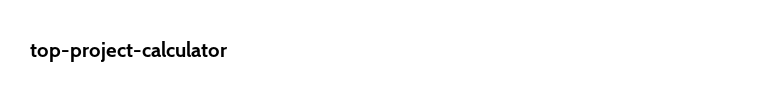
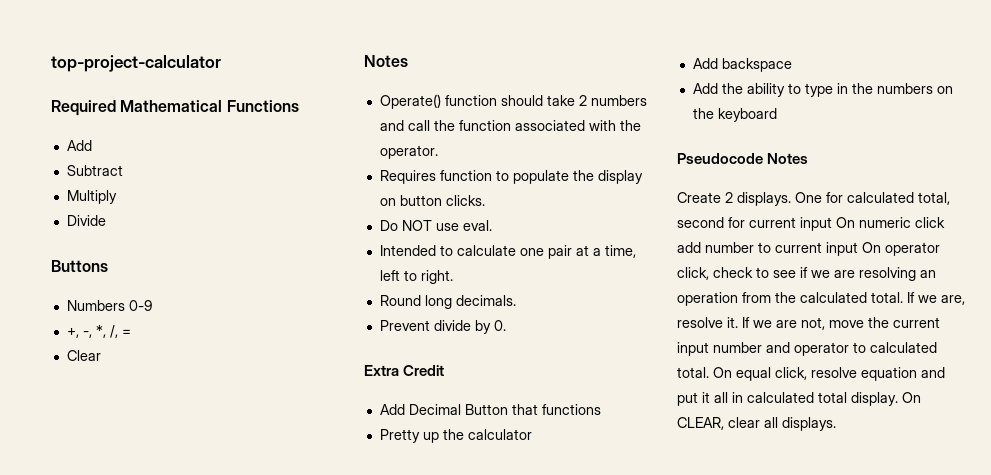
+ Required Mathematical Functions
+ Add
+ Subtract
+ Multiply
+ Divide
+ Buttons
+ Numbers 0-9
+ +, -, *, /, =
+ Clear
+ Notes
+ Operate() function should take 2 numbers and call the function associated with the operator.
+ Requires function to populate the display on button clicks.
+ Do NOT use eval.
+ Intended to calculate one pair at a time, left to right.
+ Round long decimals.
+ Prevent divide by 0.
+ Extra Credit
+ Add Decimal Button that functions
+ Pretty up the calculator
+ Add backspace
+ Add the ability to type in the numbers on the keyboard
+ Pseudocode Notes
+ Create 2 displays. One for calculated total, second for current input On numeric click add number to current input On operator click, check to see if we are resolving an operation from the calculated total. If we are, resolve it. If we are not, move the current input number and operator to calculated total. On equal click, resolve equation and put it all in calculated total display. On CLEAR, clear all displays.

